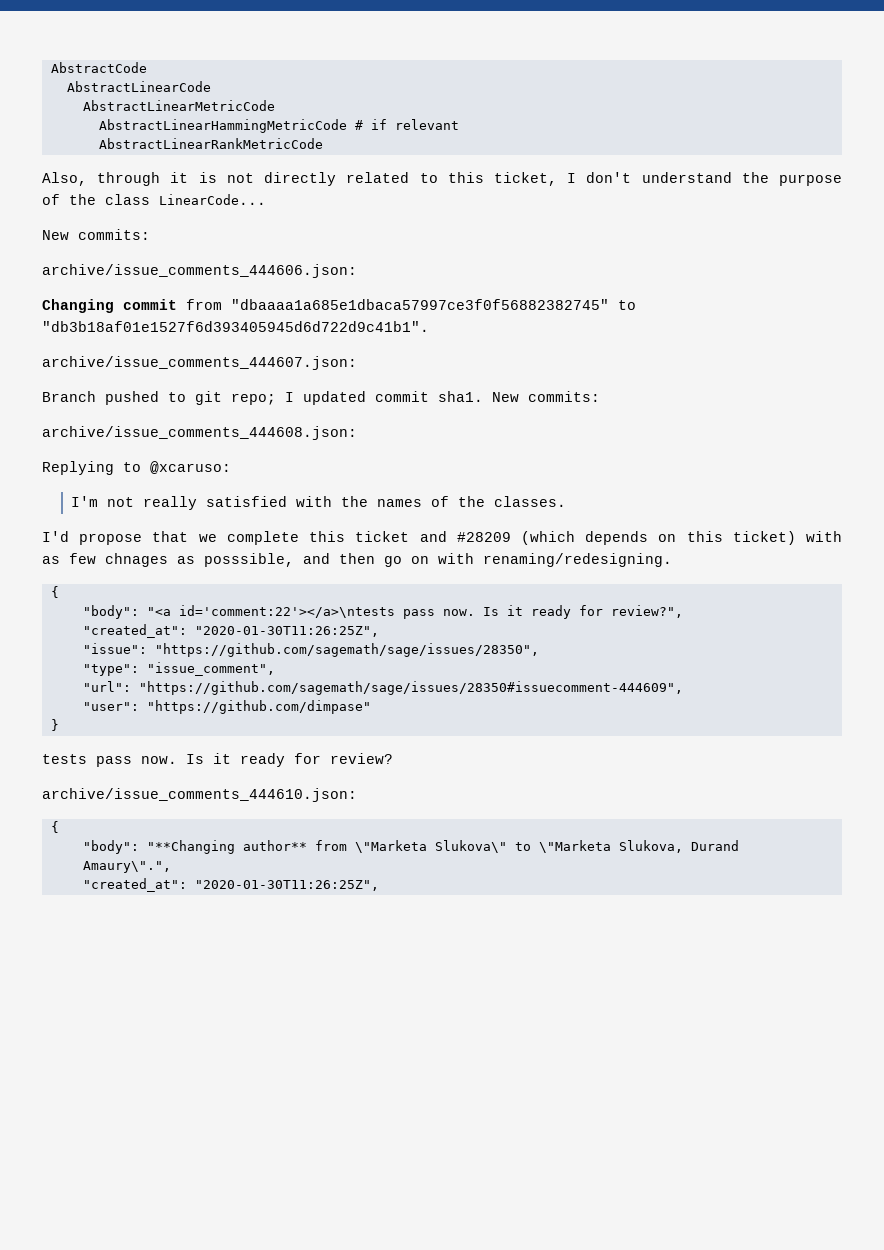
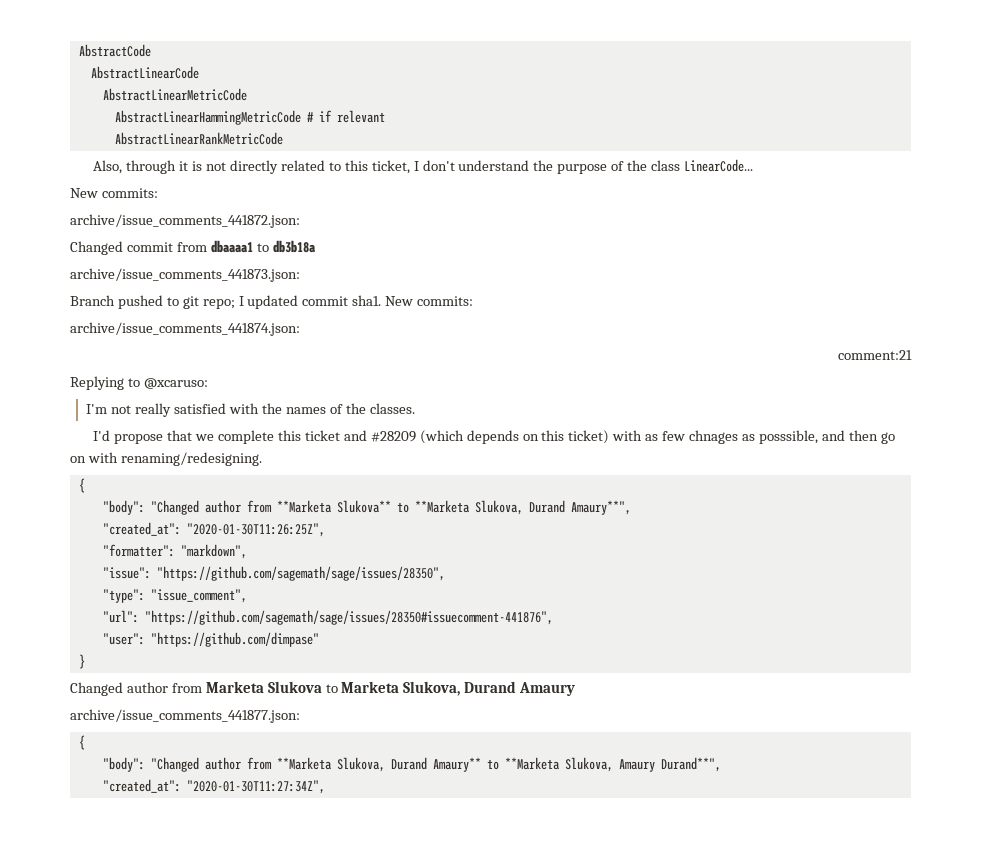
- archive/issue_comments_444606.json:
- Changing commit from "dbaaaa1a685e1dbaca57997ce3f0f56882382745" to "db3b18af01e1527f6d393405945d6d722d9c41b1".
- archive/issue_comments_444607.json:
+ archive/issue_comments_441872.json:
+ Changed commit from dbaaaa1 to db3b18a
+ archive/issue_comments_441873.json:
- archive/issue_comments_444608.json:
+ archive/issue_comments_441874.json:
+ comment:21
- "body": "<a id='comment:22'></a>\ntests pass now. Is it ready for review?",
+ "body": "Changed author from **Marketa Slukova** to **Marketa Slukova, Durand Amaury**",
  "created_at": "2020-01-30T11:26:25Z",
+ "formatter": "markdown",
- "url": "https://github.com/sagemath/sage/issues/28350#issuecomment-444609",
+ "url": "https://github.com/sagemath/sage/issues/28350#issuecomment-441876",
- tests pass now. Is it ready for review?
- archive/issue_comments_444610.json:
+ Changed author from Marketa Slukova to Marketa Slukova, Durand Amaury
+ archive/issue_comments_441877.json:
  {
- "body": "**Changing author** from \"Marketa Slukova\" to \"Marketa Slukova, Durand Amaury\".",
- "created_at": "2020-01-30T11:26:25Z",
+ "body": "Changed author from **Marketa Slukova, Durand Amaury** to **Marketa Slukova, Amaury Durand**",
+ "created_at": "2020-01-30T11:27:34Z",

